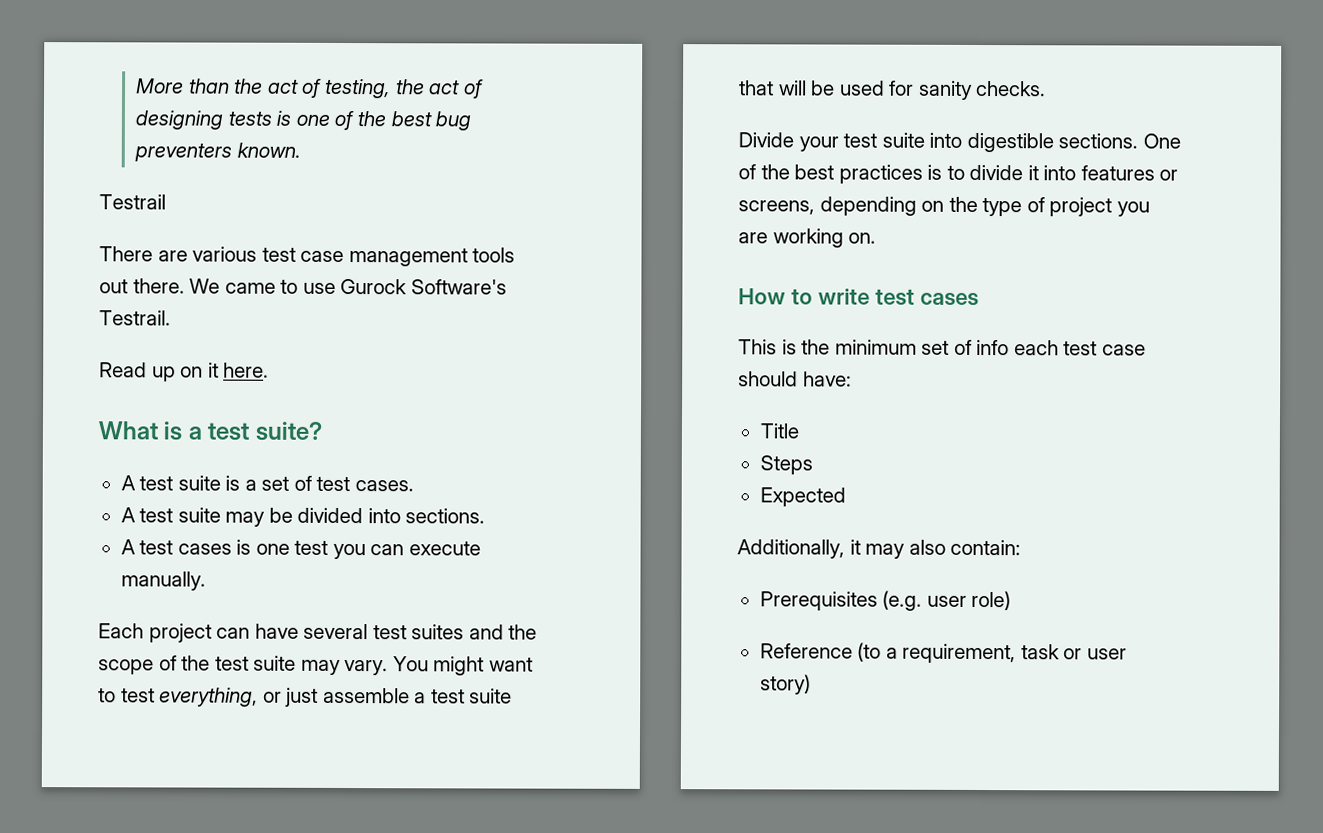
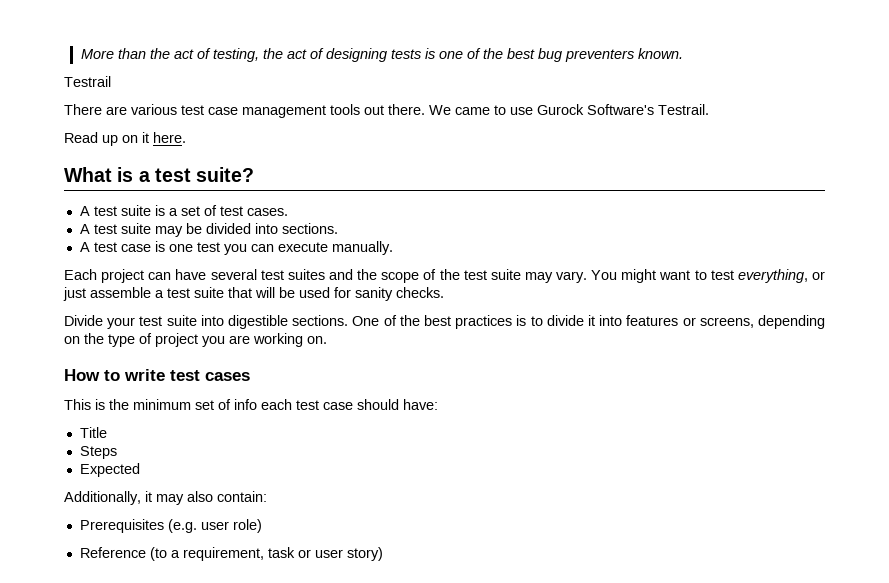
- A test cases is one test you can execute manually.
+ A test case is one test you can execute manually.

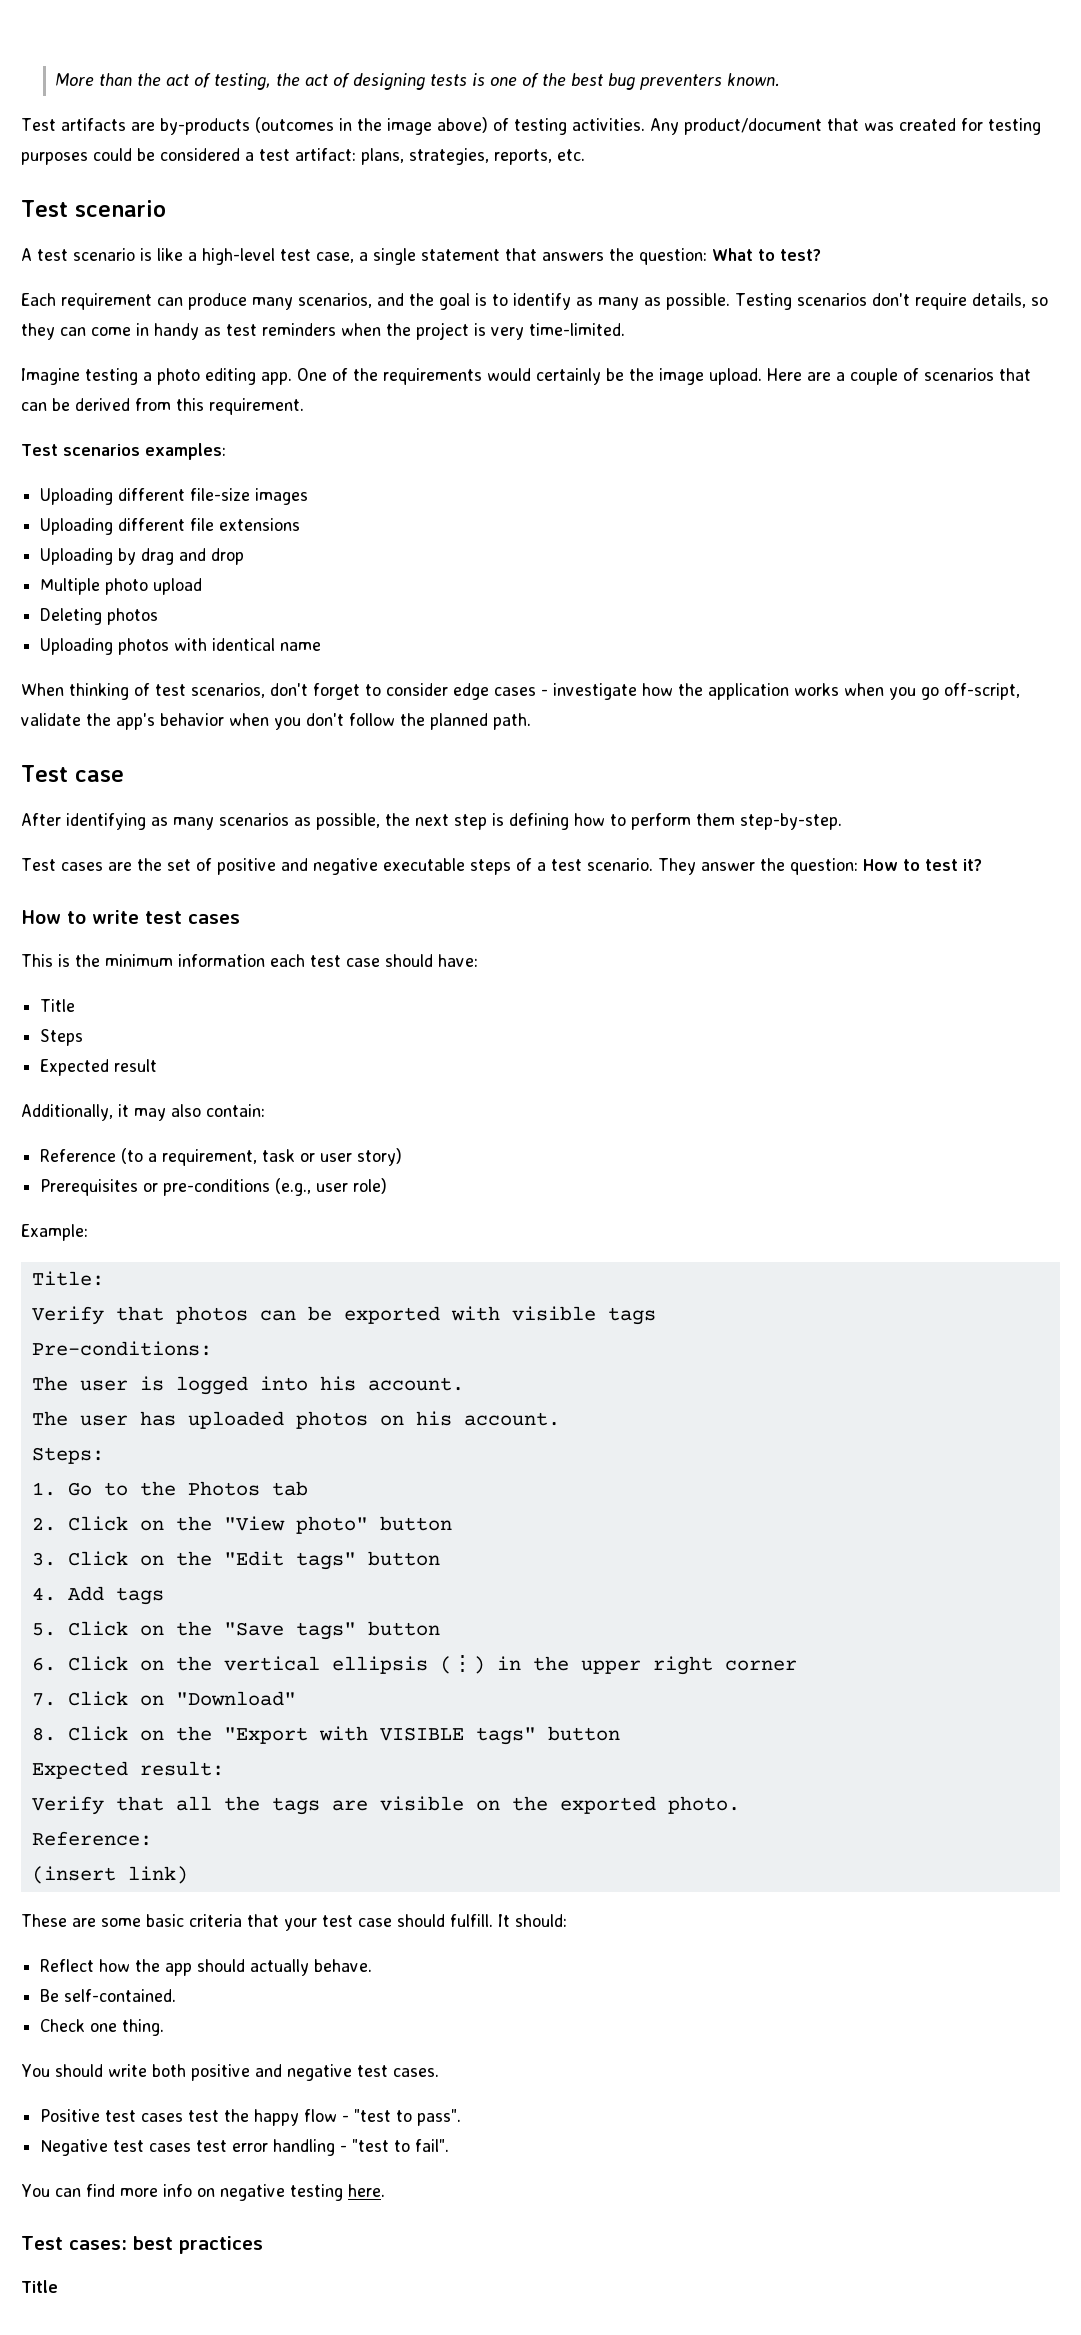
- Testrail
- There are various test case management tools out there. We came to use Gurock Software's Testrail.
- Read up on it here.
- What is a test suite?
- A test suite is a set of test cases.
- A test suite may be divided into sections.
- A test case is one test you can execute manually.
- Each project can have several test suites and the scope of the test suite may vary. You might want to test everything, or just assemble a test suite that will be used for sanity checks.
- Divide your test suite into digestible sections. One of the best practices is to divide it into features or screens, depending on the type of project you are working on.
+ Test artifacts are by-products (outcomes in the image above) of testing activities. Any product/document that was created for testing purposes could be considered a test artifact: plans, strategies, reports, etc.
+ Test scenario
+ A test scenario is like a high-level test case, a single statement that answers the question: What to test?
+ Each requirement can produce many scenarios, and the goal is to identify as many as possible. Testing scenarios don't require details, so they can come in handy as test reminders when the project is very time-limited.
+ Imagine testing a photo editing app. One of the requirements would certainly be the image upload. Here are a couple of scenarios that can be derived from this requirement.
+ Test scenarios examples:
+ Uploading different file-size images
+ Uploading different file extensions
+ Uploading by drag and drop
+ Multiple photo upload
+ Deleting photos
+ Uploading photos with identical name
+ When thinking of test scenarios, don't forget to consider edge cases - investigate how the application works when you go off-script, validate the app's behavior when you don't follow the planned path.
+ Test case
+ After identifying as many scenarios as possible, the next step is defining how to perform them step-by-step.
+ Test cases are the set of positive and negative executable steps of a test scenario. They answer the question: How to test it?
- This is the minimum set of info each test case should have:
+ This is the minimum information each test case should have:
- Expected
+ Expected result
- Prerequisites (e.g. user role)
+ Prerequisites or pre-conditions (e.g., user role)
+ Example:
+ Title:
+ Verify that photos can be exported with visible tags
+ Pre-conditions:
+ The user is logged into his account.
+ The user has uploaded photos on his account.
+ Steps:
+ 1. Go to the Photos tab
+ 2. Click on the "View photo" button
+ 3. Click on the "Edit tags" button
+ 4. Add tags
+ 5. Click on the "Save tags" button
+ 6. Click on the vertical ellipsis (⋮) in the upper right corner
+ 7. Click on "Download"
+ 8. Click on the "Export with VISIBLE tags" button
+ Expected result:
+ Verify that all the tags are visible on the exported photo.
+ Reference:
+ (insert link)
+ These are some basic criteria that your test case should fulfill. It should:
+ Reflect how the app should actually behave.
+ Be self-contained.
+ Check one thing.
+ You should write both positive and negative test cases.
+ Positive test cases test the happy flow - "test to pass".
+ Negative test cases test error handling - "test to fail".
+ You can find more info on negative testing here.
+ Test cases: best practices
+ Title

